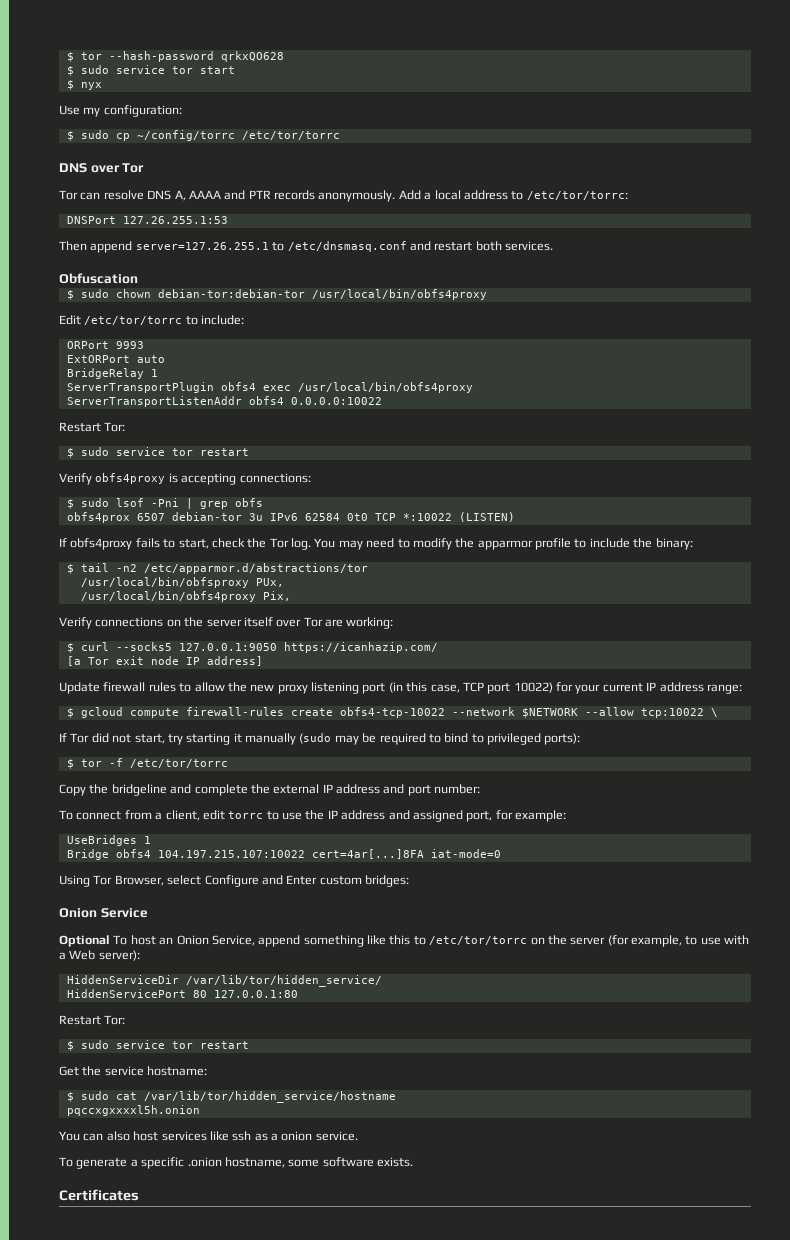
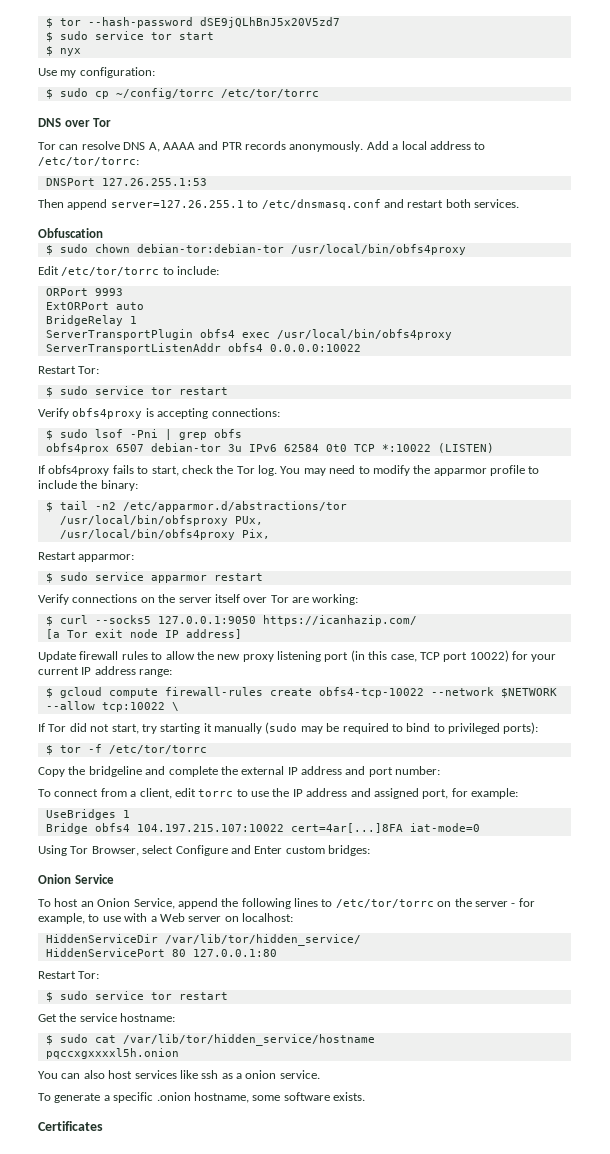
- $ tor --hash-password qrkxQO628
+ $ tor --hash-password dSE9jQLhBnJ5x20V5zd7
+ Restart apparmor:
+ $ sudo service apparmor restart
- Optional To host an Onion Service, append something like this to /etc/tor/torrc on the server (for example, to use with a Web server):
+ To host an Onion Service, append the following lines to /etc/tor/torrc on the server - for example, to use with a Web server on localhost:

